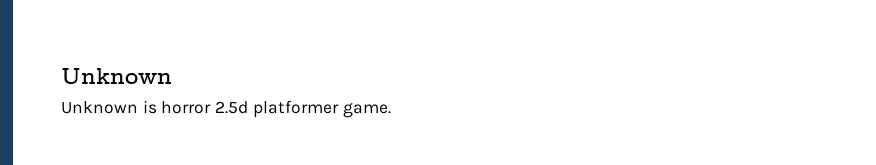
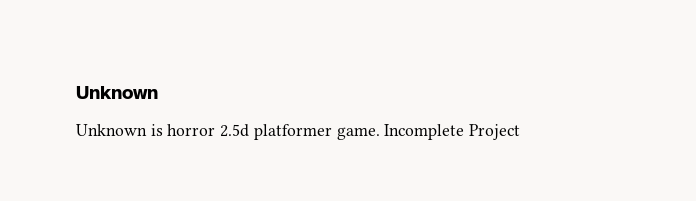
+ Incomplete Project

